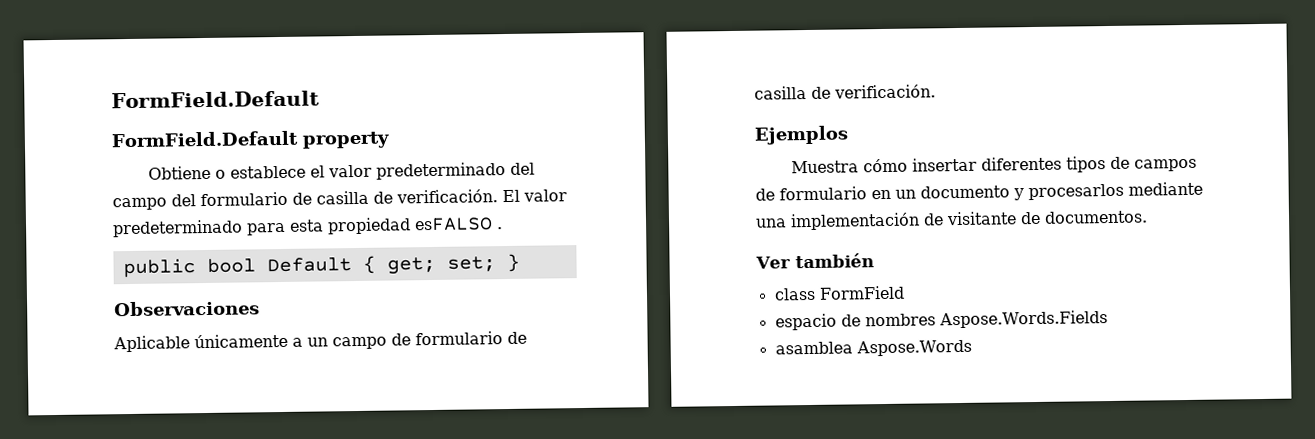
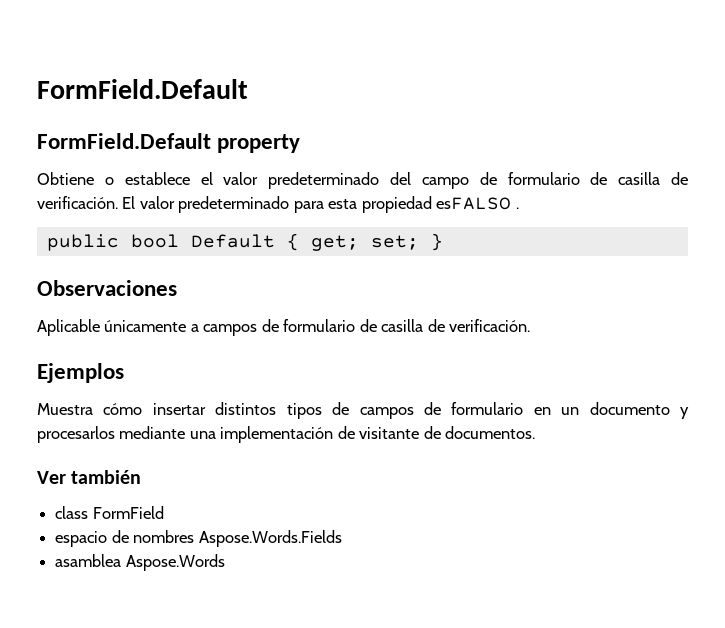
- Obtiene o establece el valor predeterminado del campo del formulario de casilla de verificación.
+ Obtiene o establece el valor predeterminado del campo de formulario de casilla de verificación.
- Aplicable únicamente a un campo de formulario de casilla de verificación.
+ Aplicable únicamente a campos de formulario de casilla de verificación.
- Muestra cómo insertar diferentes tipos de campos de formulario en un documento y procesarlos mediante una implementación de visitante de documentos.
+ Muestra cómo insertar distintos tipos de campos de formulario en un documento y procesarlos mediante una implementación de visitante de documentos.

